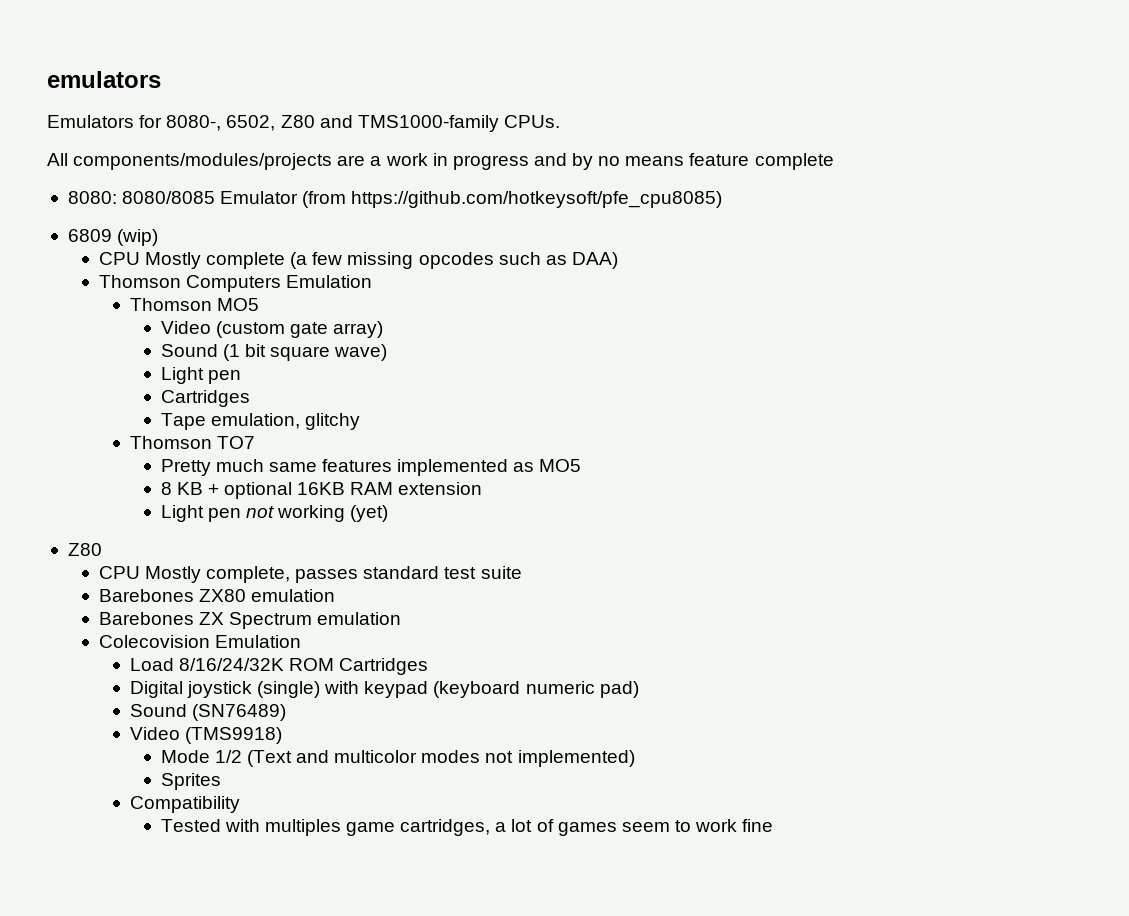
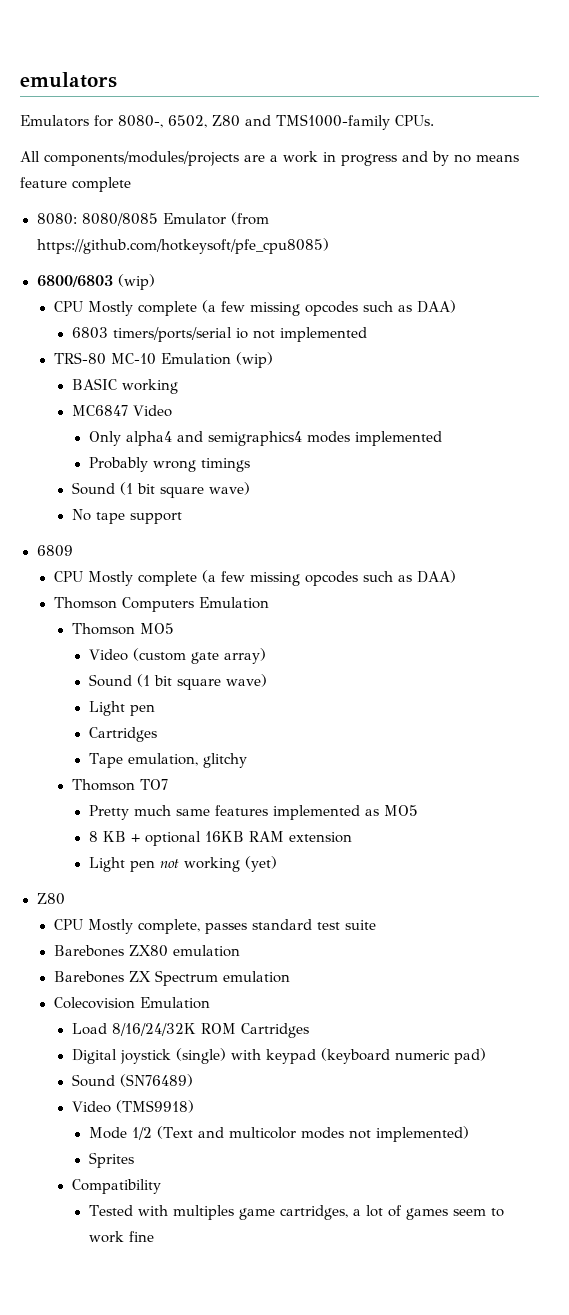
+ 6800/6803 (wip)
+ CPU Mostly complete (a few missing opcodes such as DAA)
+ 6803 timers/ports/serial io not implemented
+ TRS-80 MC-10 Emulation (wip)
+ BASIC working
+ MC6847 Video
+ Only alpha4 and semigraphics4 modes implemented
+ Probably wrong timings
+ Sound (1 bit square wave)
+ No tape support
- 6809 (wip)
+ 6809

